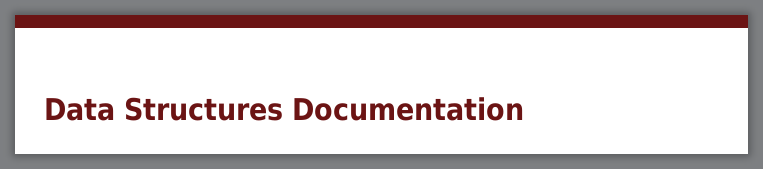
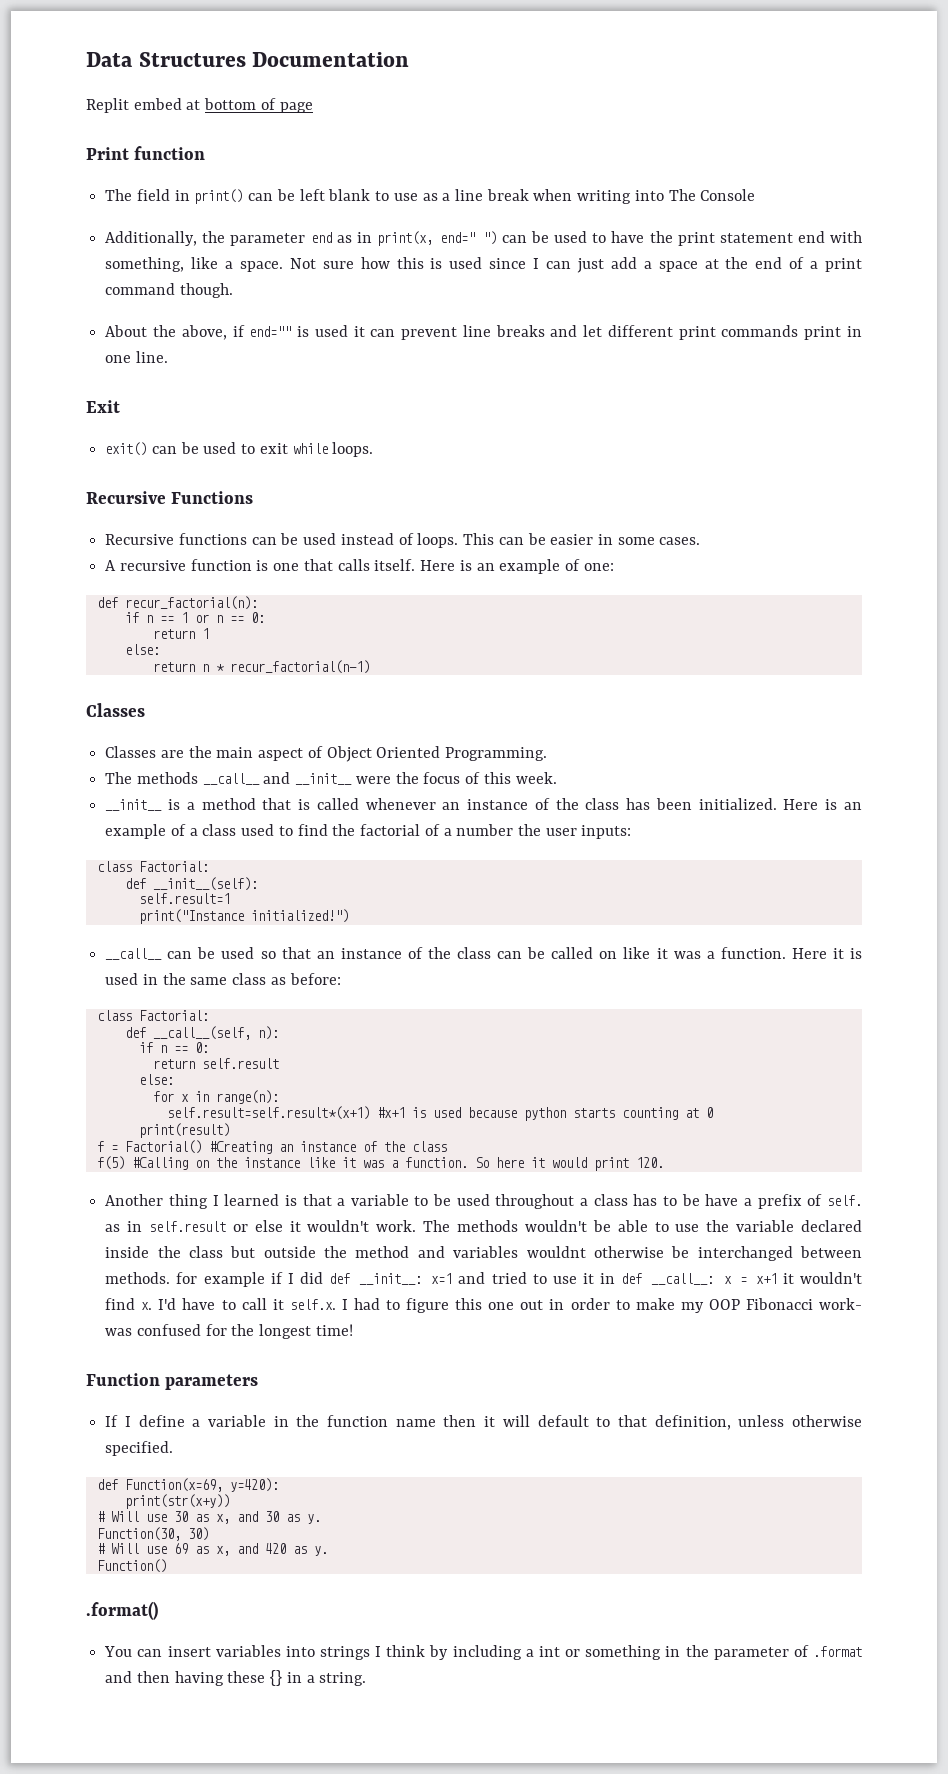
+ Replit embed at bottom of page
+ Print function
+ The field in print() can be left blank to use as a line break when writing into The Console
+ Additionally, the parameter end as in print(x, end=" ") can be used to have the print statement end with something, like a space. Not sure how this is used since I can just add a space at the end of a print command though.
+ About the above, if end="" is used it can prevent line breaks and let different print commands print in one line.
+ Exit
+ exit() can be used to exit while loops.
+ Recursive Functions
+ Recursive functions can be used instead of loops. This can be easier in some cases.
+ A recursive function is one that calls itself. Here is an example of one:
+ def recur_factorial(n):
+ if n == 1 or n == 0:
+ return 1
+ else:
+ return n * recur_factorial(n-1)
+ Classes
+ Classes are the main aspect of Object Oriented Programming.
+ The methods __call__ and __init__ were the focus of this week.
+ __init__ is a method that is called whenever an instance of the class has been initialized. Here is an example of a class used to find the factorial of a number the user inputs:
+ class Factorial:
+ def __init__(self):
+ self.result=1
+ print("Instance initialized!")
+ __call__ can be used so that an instance of the class can be called on like it was a function. Here it is used in the same class as before:
+ class Factorial:
+ def __call__(self, n):
+ if n == 0:
+ return self.result
+ else:
+ for x in range(n):
+ self.result=self.result*(x+1) #x+1 is used because python starts counting at 0
+ print(result)
+ f = Factorial() #Creating an instance of the class
+ f(5) #Calling on the instance like it was a function. So here it would print 120.
+ Another thing I learned is that a variable to be used throughout a class has to be have a prefix of self. as in self.result or else it wouldn't work. The methods wouldn't be able to use the variable declared inside the class but outside the method and variables wouldnt otherwise be interchanged between methods. for example if I did def __init__: x=1 and tried to use it in def __call__: x = x+1 it wouldn't find x. I'd have to call it self.x. I had to figure this one out in order to make my OOP Fibonacci work- was confused for the longest time!
+ Function parameters
+ If I define a variable in the function name then it will default to that definition, unless otherwise specified.
+ def Function(x=69, y=420):
+ print(str(x+y))
+ # Will use 30 as x, and 30 as y.
+ Function(30, 30)
+ # Will use 69 as x, and 420 as y.
+ Function()
+ .format()
+ You can insert variables into strings I think by including a int or something in the parameter of .format and then having these {} in a string.

